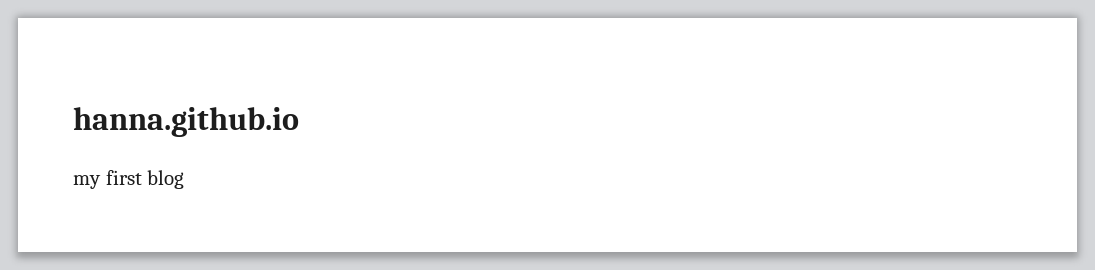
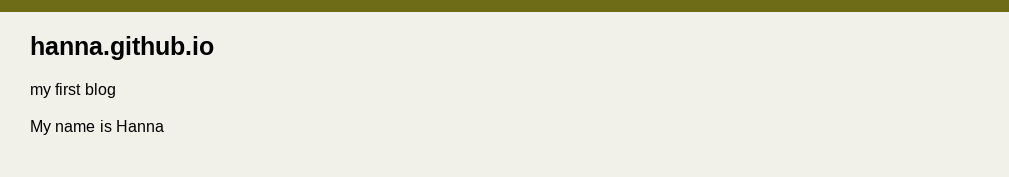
+ My name is Hanna

